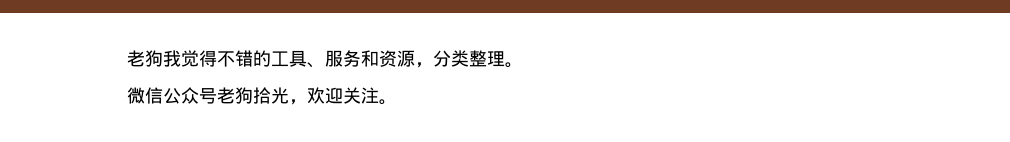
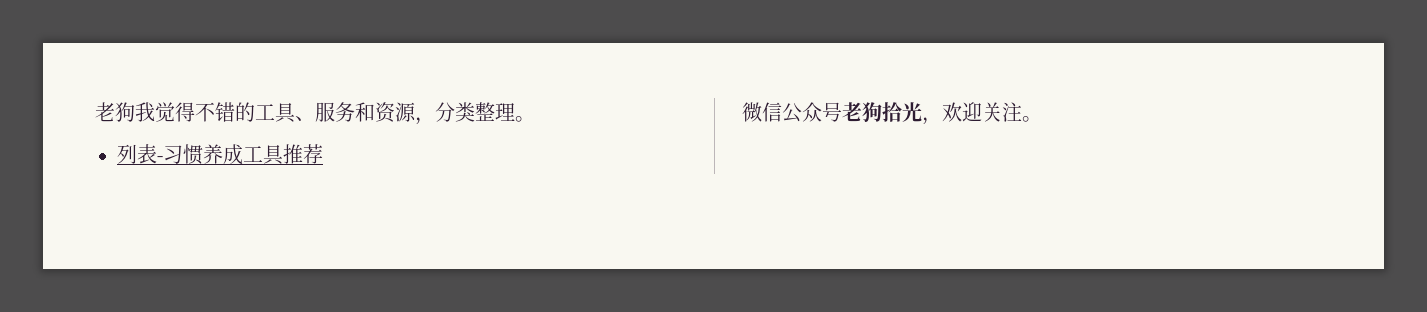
+ 列表-习惯养成工具推荐

